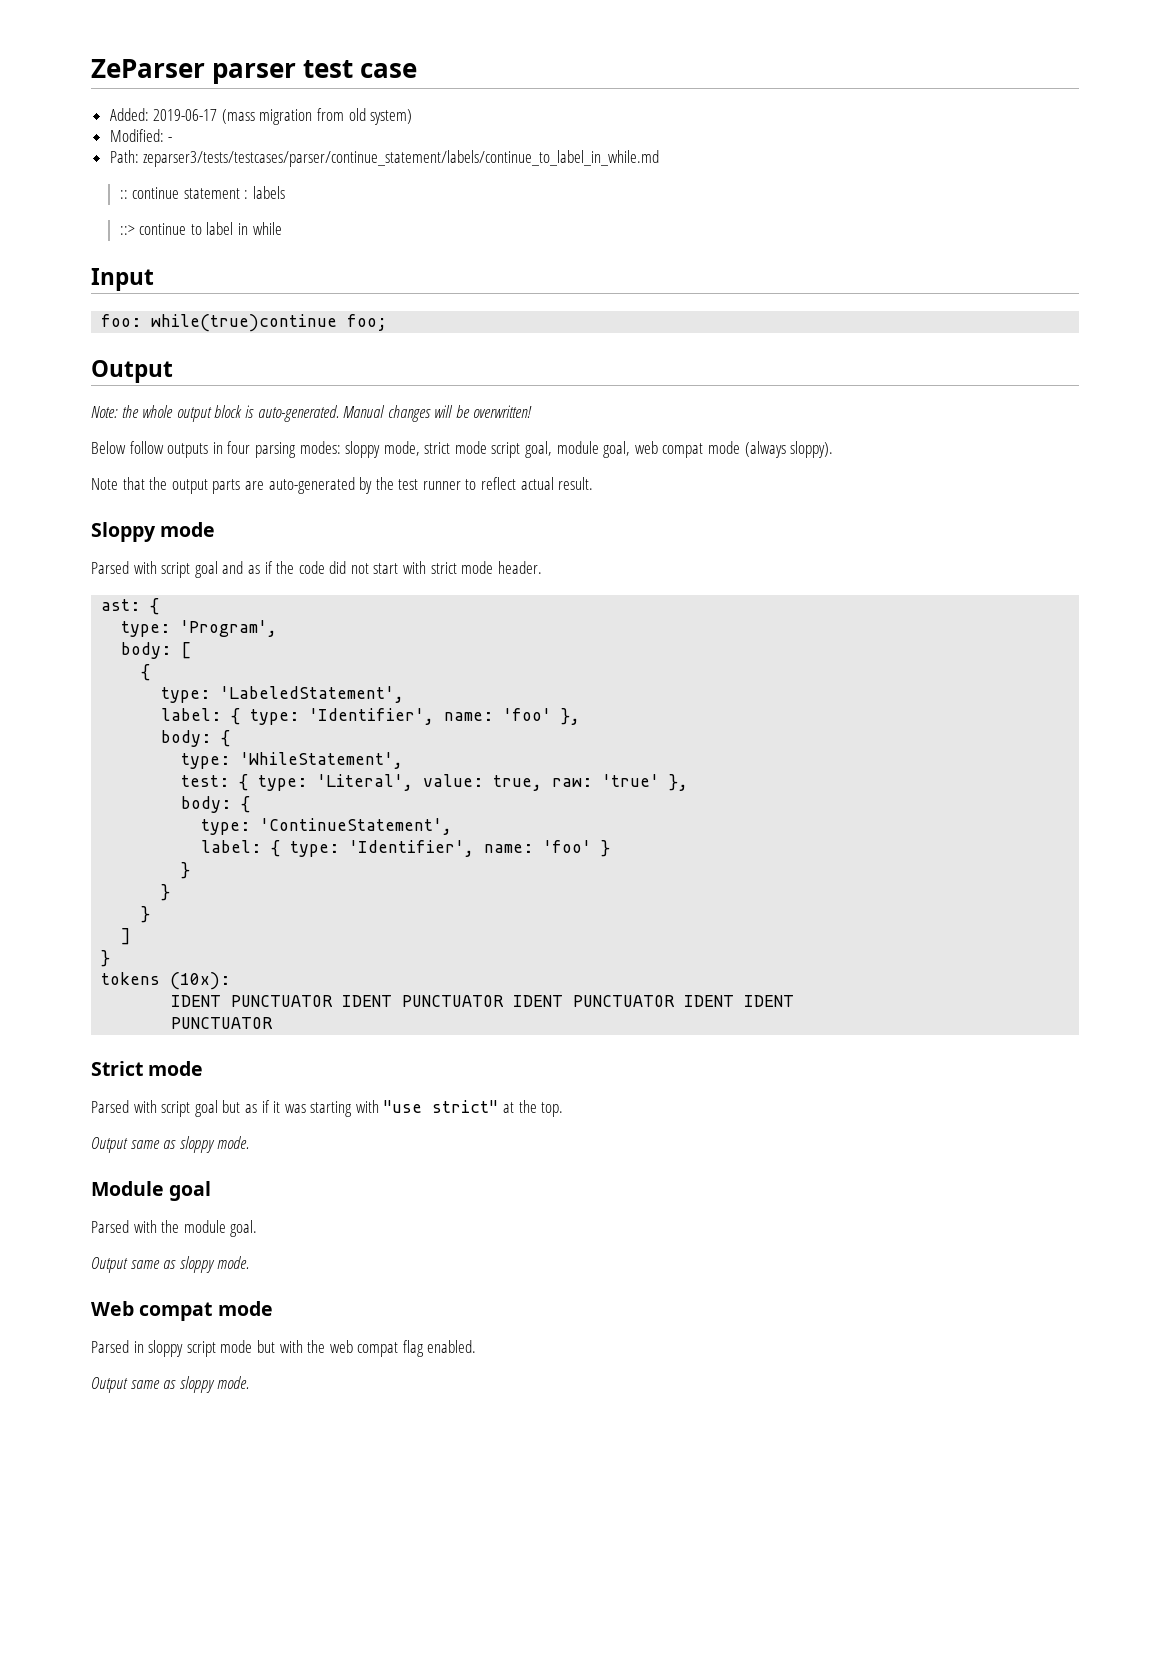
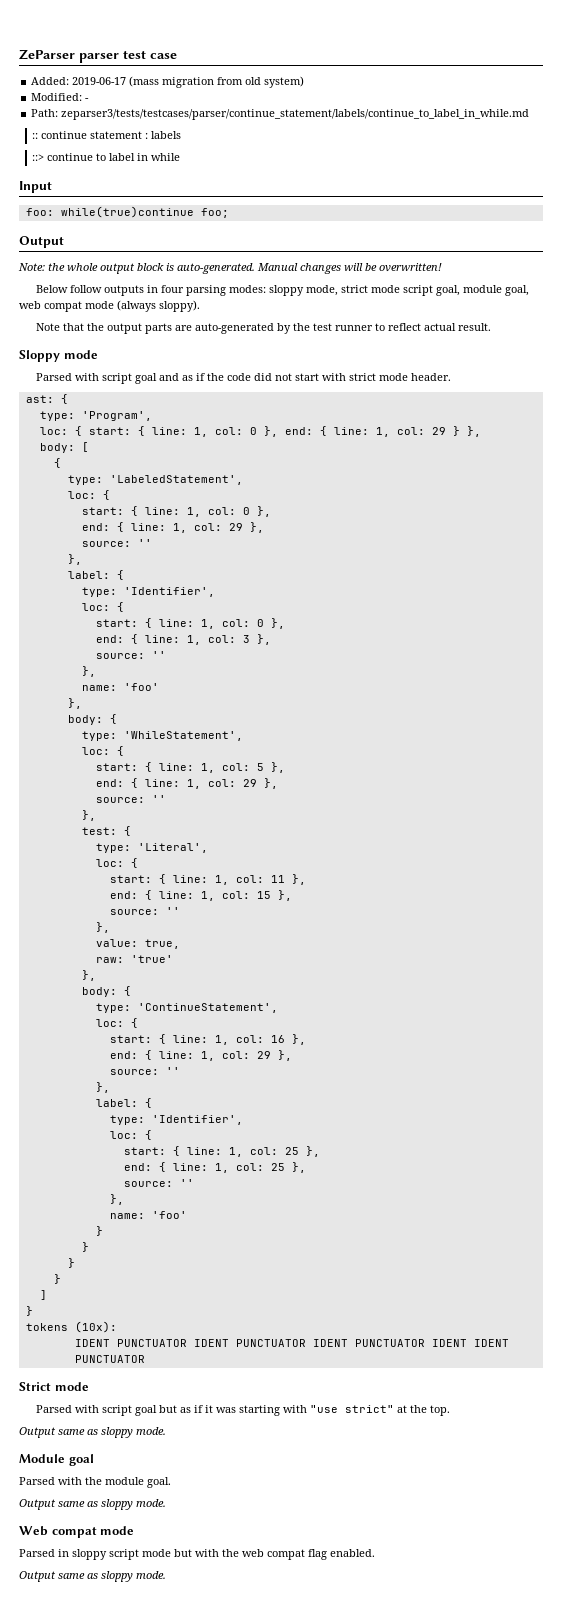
+ loc: { start: { line: 1, col: 0 }, end: { line: 1, col: 29 } },
  type: 'LabeledStatement',
- label: { type: 'Identifier', name: 'foo' },
+ loc: {
+ start: { line: 1, col: 0 },
+ end: { line: 1, col: 29 },
+ source: ''
+ },
+ label: {
+ type: 'Identifier',
+ loc: {
+ start: { line: 1, col: 0 },
+ end: { line: 1, col: 3 },
+ source: ''
+ },
+ name: 'foo'
+ },
  type: 'WhileStatement',
+ loc: {
+ start: { line: 1, col: 5 },
+ end: { line: 1, col: 29 },
+ source: ''
+ },
- test: { type: 'Literal', value: true, raw: 'true' },
+ test: {
+ type: 'Literal',
+ loc: {
+ start: { line: 1, col: 11 },
+ end: { line: 1, col: 15 },
+ source: ''
+ },
+ value: true,
+ raw: 'true'
+ },
  type: 'ContinueStatement',
- label: { type: 'Identifier', name: 'foo' }
+ loc: {
+ start: { line: 1, col: 16 },
+ end: { line: 1, col: 29 },
+ source: ''
+ },
+ label: {
+ type: 'Identifier',
+ loc: {
+ start: { line: 1, col: 25 },
+ end: { line: 1, col: 25 },
+ source: ''
+ },
+ name: 'foo'
+ }

